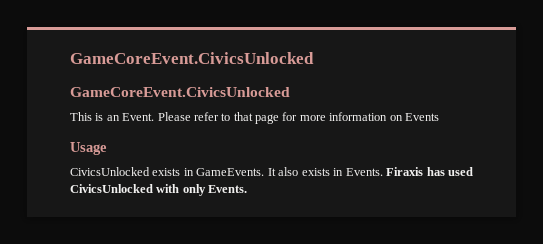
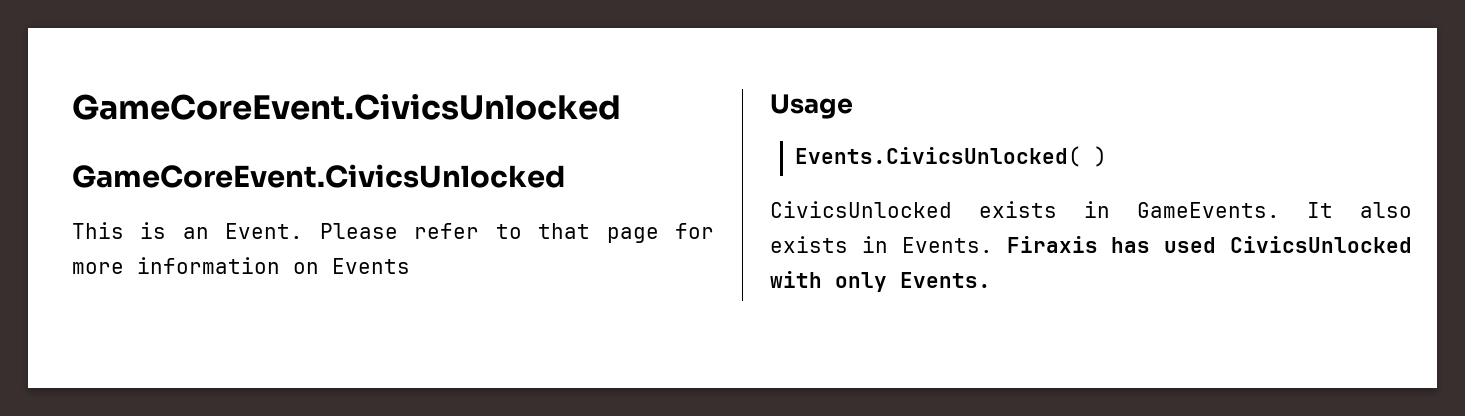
+ Events.CivicsUnlocked( )

